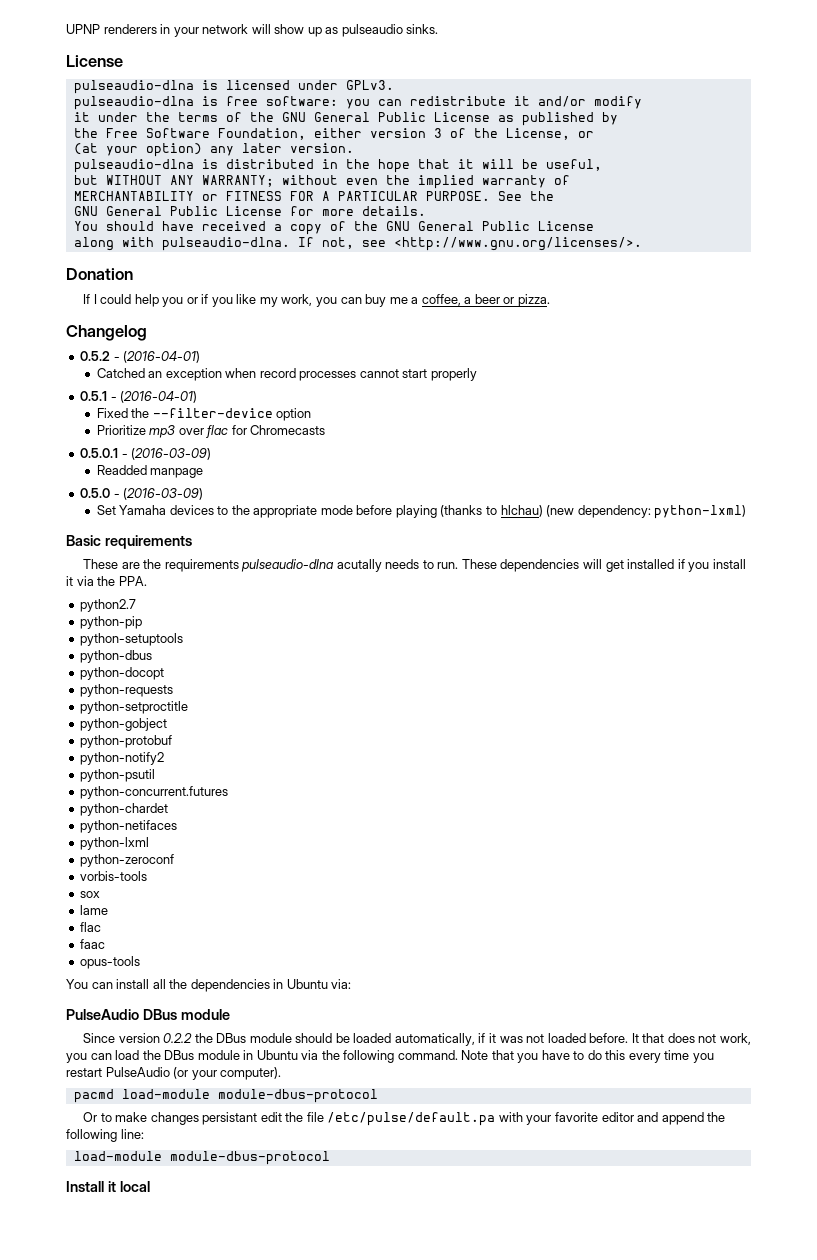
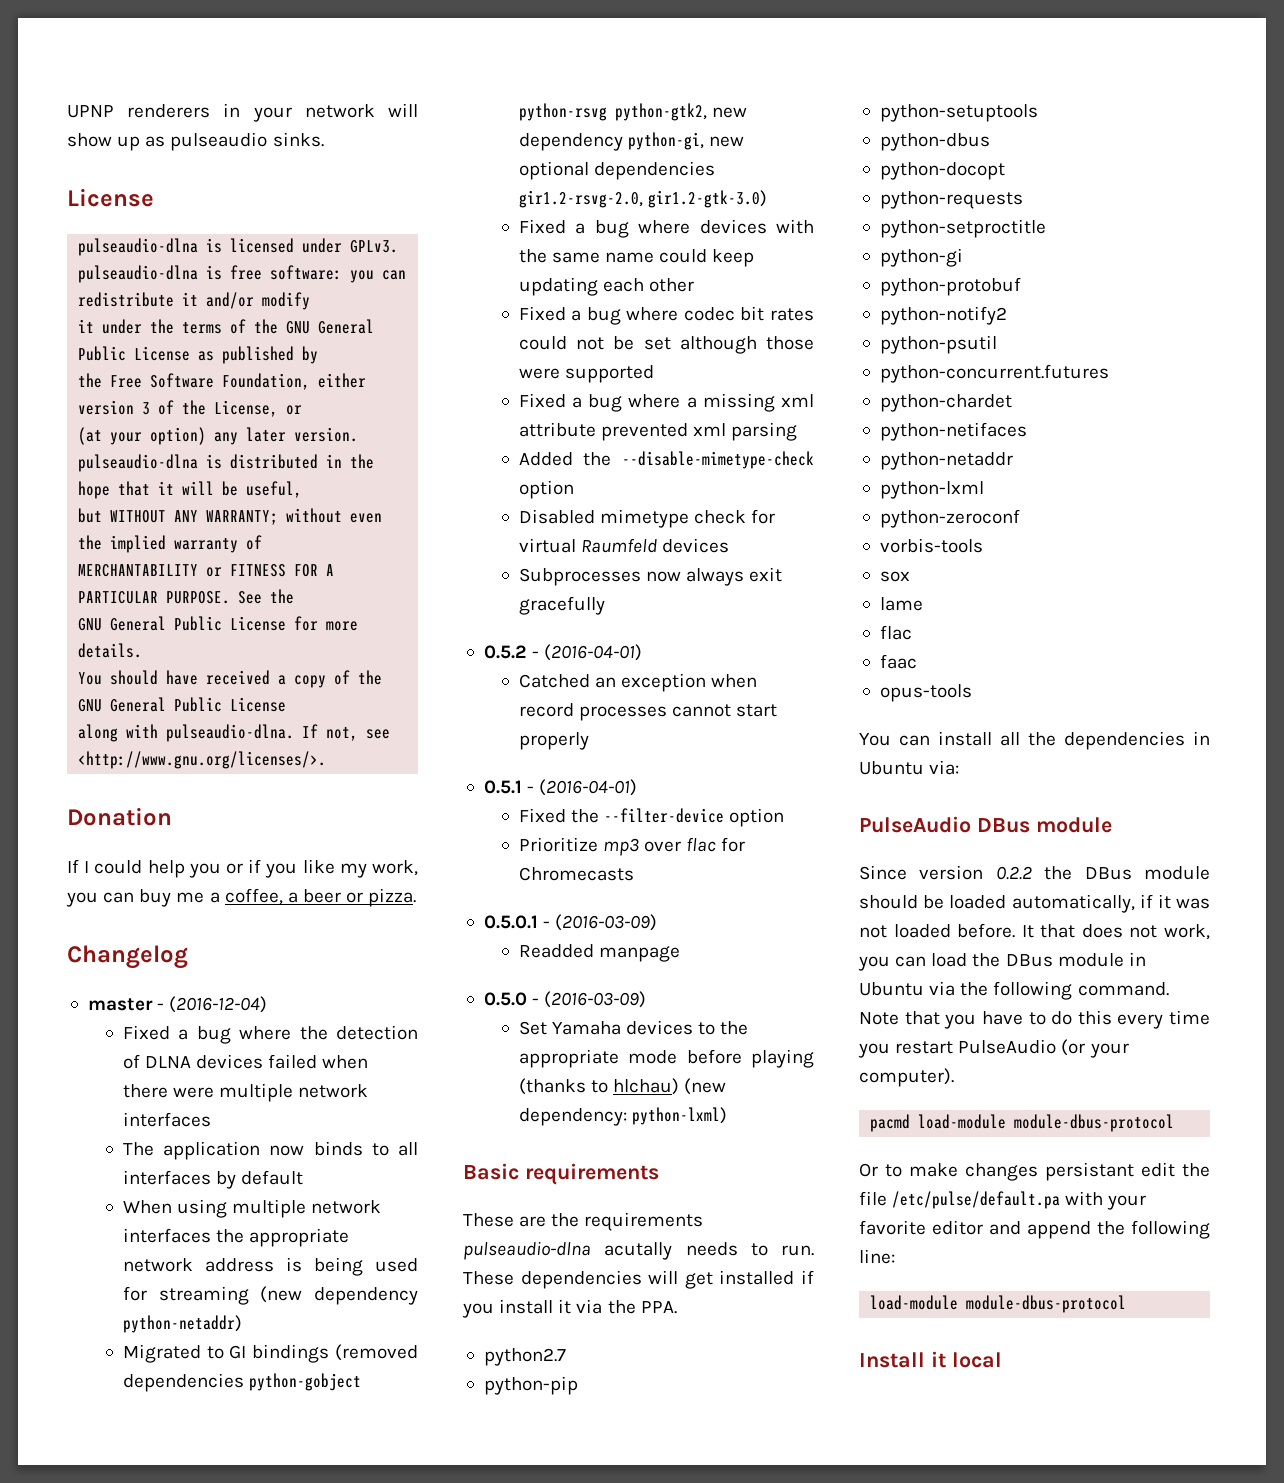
+ master - (2016-12-04)
+ Fixed a bug where the detection of DLNA devices failed when there were multiple network interfaces
+ The application now binds to all interfaces by default
+ When using multiple network interfaces the appropriate network address is being used for streaming (new dependency python-netaddr)
+ Migrated to GI bindings (removed dependencies python-gobject python-rsvg python-gtk2, new dependency python-gi, new optional dependencies gir1.2-rsvg-2.0, gir1.2-gtk-3.0)
+ Fixed a bug where devices with the same name could keep updating each other
+ Fixed a bug where codec bit rates could not be set although those were supported
+ Fixed a bug where a missing xml attribute prevented xml parsing
+ Added the --disable-mimetype-check option
+ Disabled mimetype check for virtual Raumfeld devices
+ Subprocesses now always exit gracefully
- python-gobject
+ python-gi
+ python-netaddr

